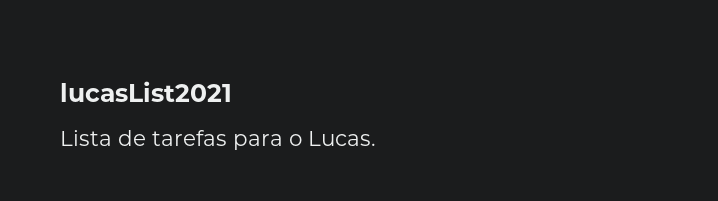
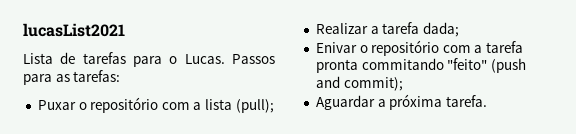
+ Passos para as tarefas:
+ Puxar o repositório com a lista (pull);
+ Realizar a tarefa dada;
+ Enivar o repositório com a tarefa pronta commitando "feito" (push and commit);
+ Aguardar a próxima tarefa.

